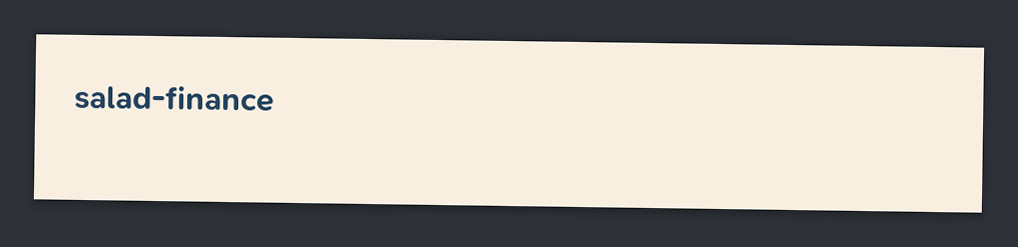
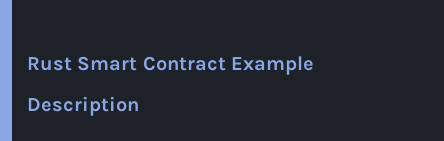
- salad-finance
+ Rust Smart Contract Example
+ Description

